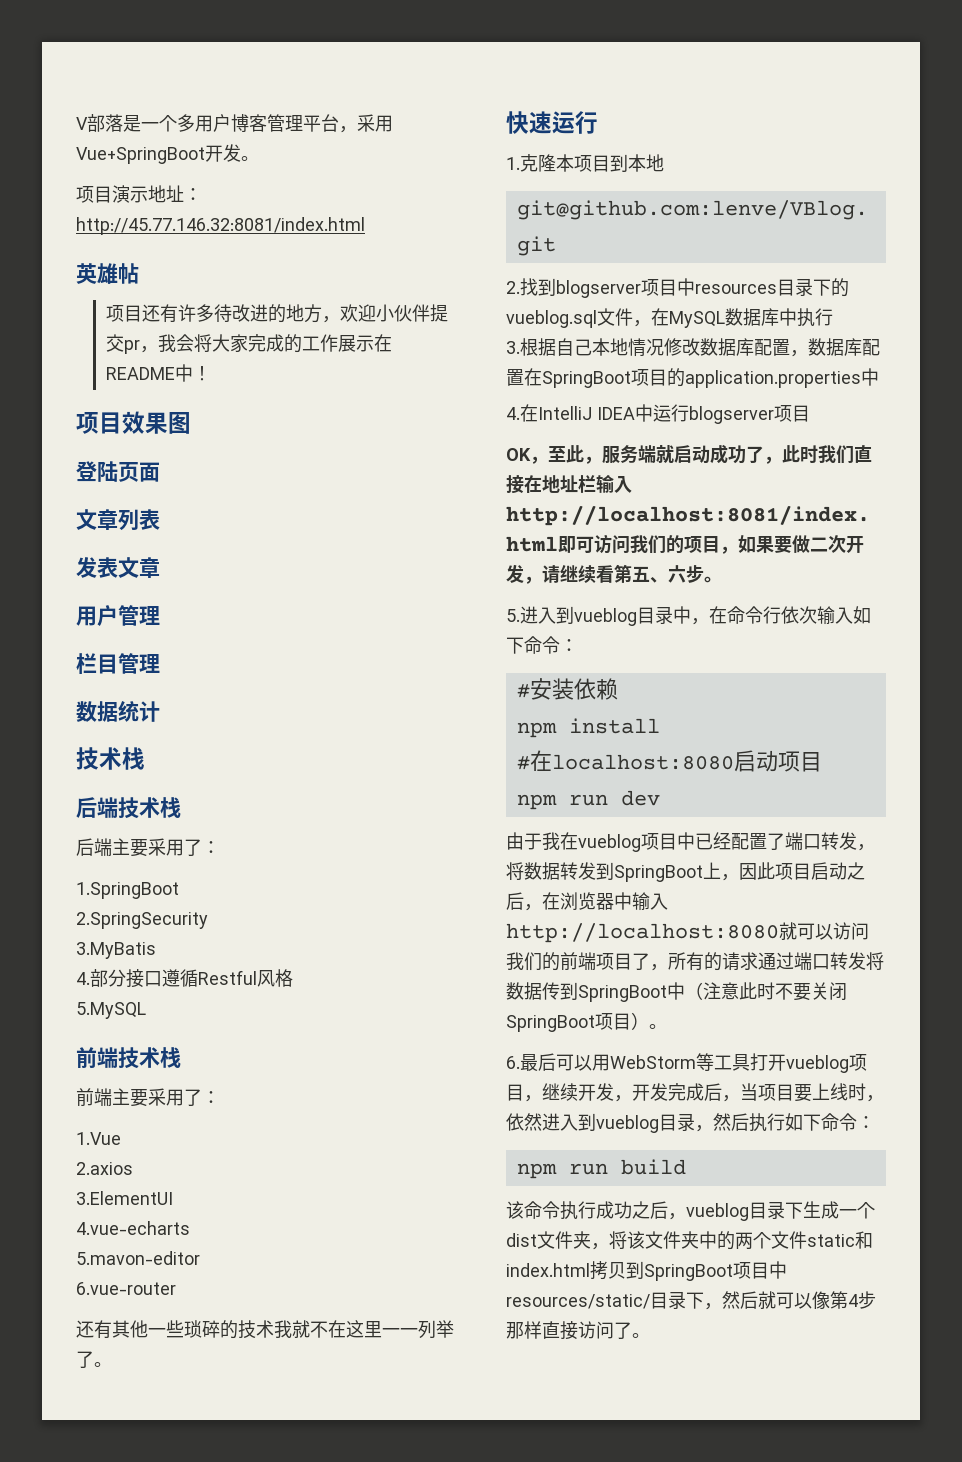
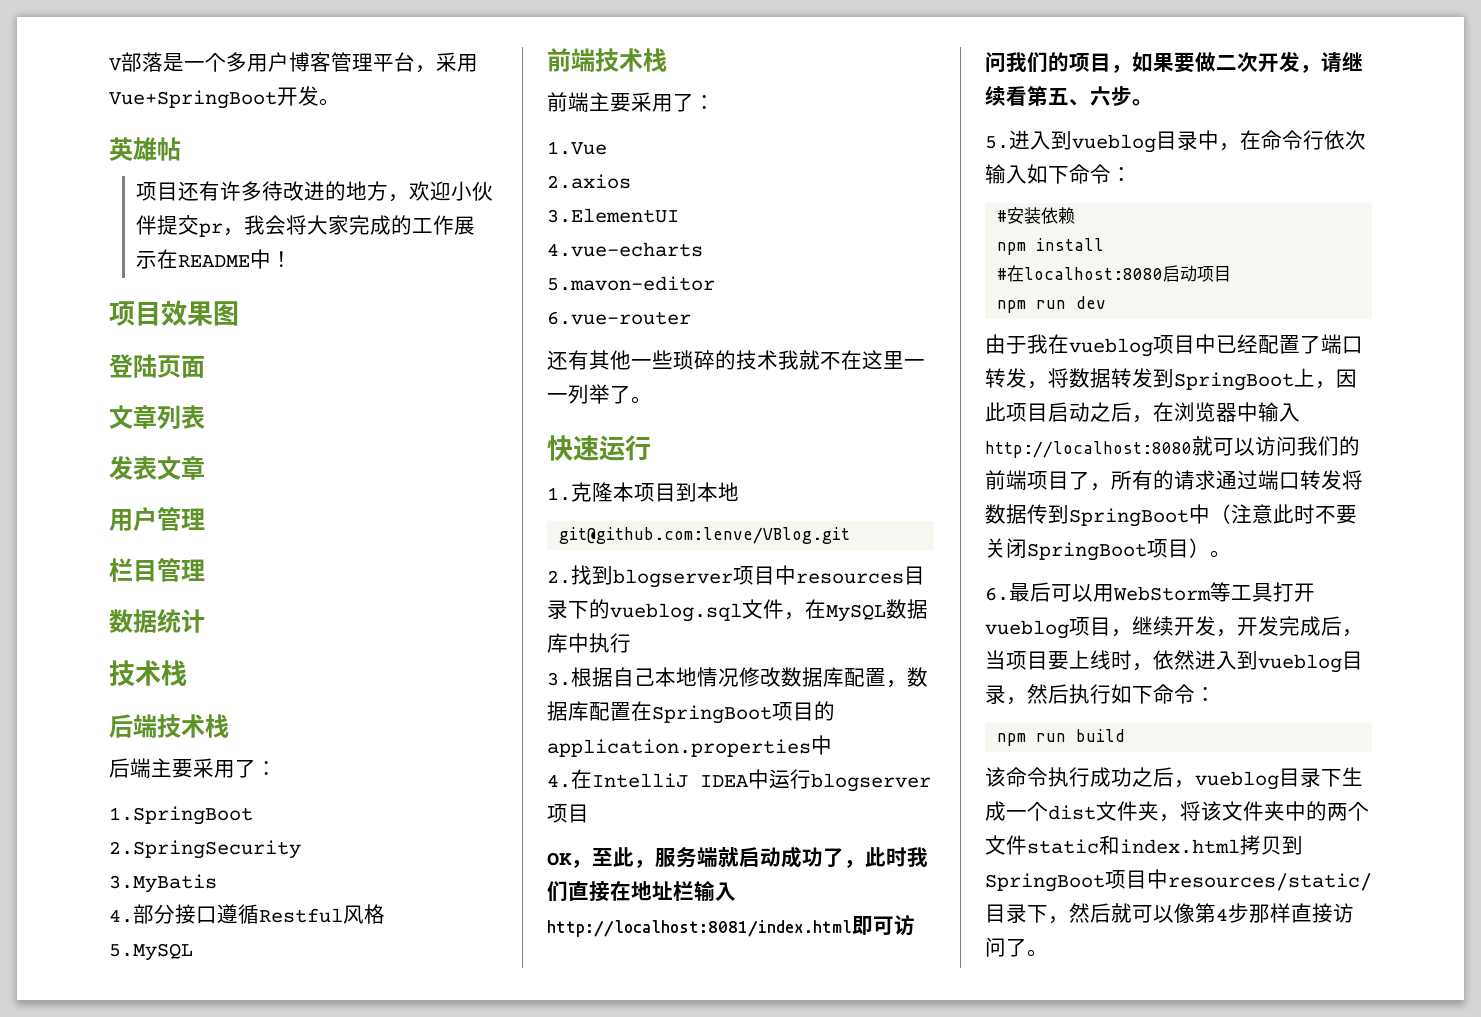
- 项目演示地址：http://45.77.146.32:8081/index.html

